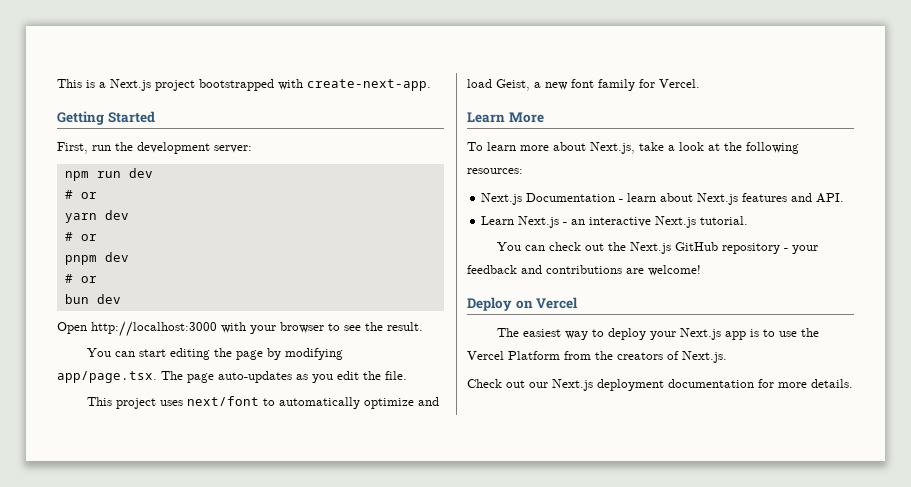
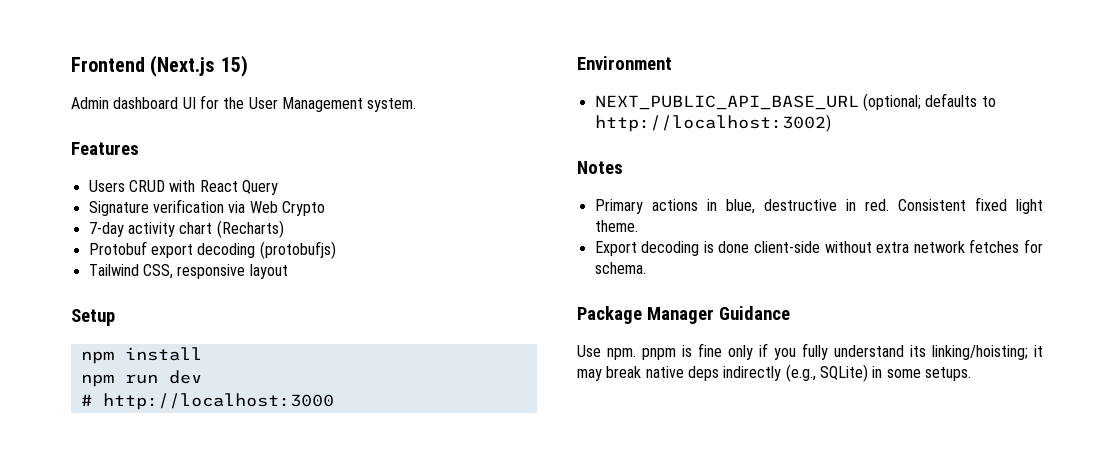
- This is a Next.js project bootstrapped with create-next-app.
- Getting Started
- First, run the development server:
+ Frontend (Next.js 15)
+ Admin dashboard UI for the User Management system.
+ Features
+ Users CRUD with React Query
+ Signature verification via Web Crypto
+ 7‑day activity chart (Recharts)
+ Protobuf export decoding (protobufjs)
+ Tailwind CSS, responsive layout
+ Setup
+ npm install
  npm run dev
- # or
- yarn dev
- # or
- pnpm dev
- # or
- bun dev
- Open http://localhost:3000 with your browser to see the result.
- You can start editing the page by modifying app/page.tsx. The page auto-updates as you edit the file.
- This project uses next/font to automatically optimize and load Geist, a new font family for Vercel.
- Learn More
- To learn more about Next.js, take a look at the following resources:
- Next.js Documentation - learn about Next.js features and API.
- Learn Next.js - an interactive Next.js tutorial.
- You can check out the Next.js GitHub repository - your feedback and contributions are welcome!
- Deploy on Vercel
- The easiest way to deploy your Next.js app is to use the Vercel Platform from the creators of Next.js.
- Check out our Next.js deployment documentation for more details.
+ # http://localhost:3000
+ Environment
+ NEXT_PUBLIC_API_BASE_URL (optional; defaults to http://localhost:3002)
+ Notes
+ Primary actions in blue, destructive in red. Consistent fixed light theme.
+ Export decoding is done client‑side without extra network fetches for schema.
+ Package Manager Guidance
+ Use npm. pnpm is fine only if you fully understand its linking/hoisting; it may break native deps indirectly (e.g., SQLite) in some setups.

